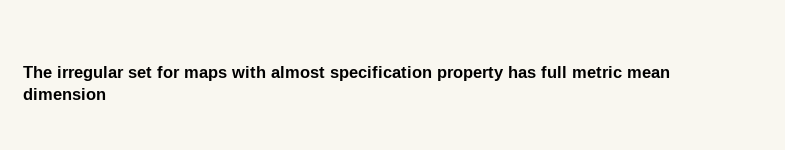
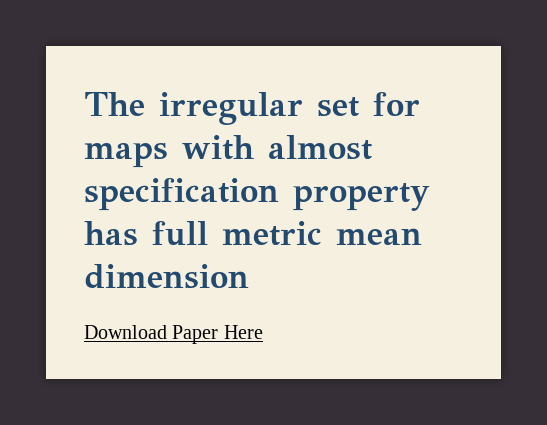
+ Download Paper Here

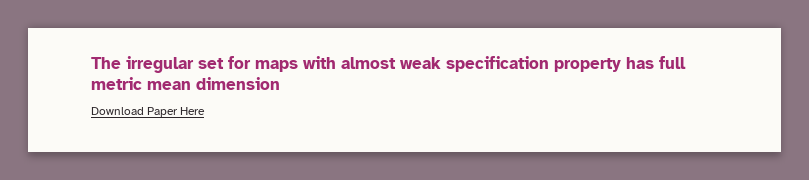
- The irregular set for maps with almost specification property has full metric mean dimension
+ The irregular set for maps with almost weak specification property has full metric mean dimension

